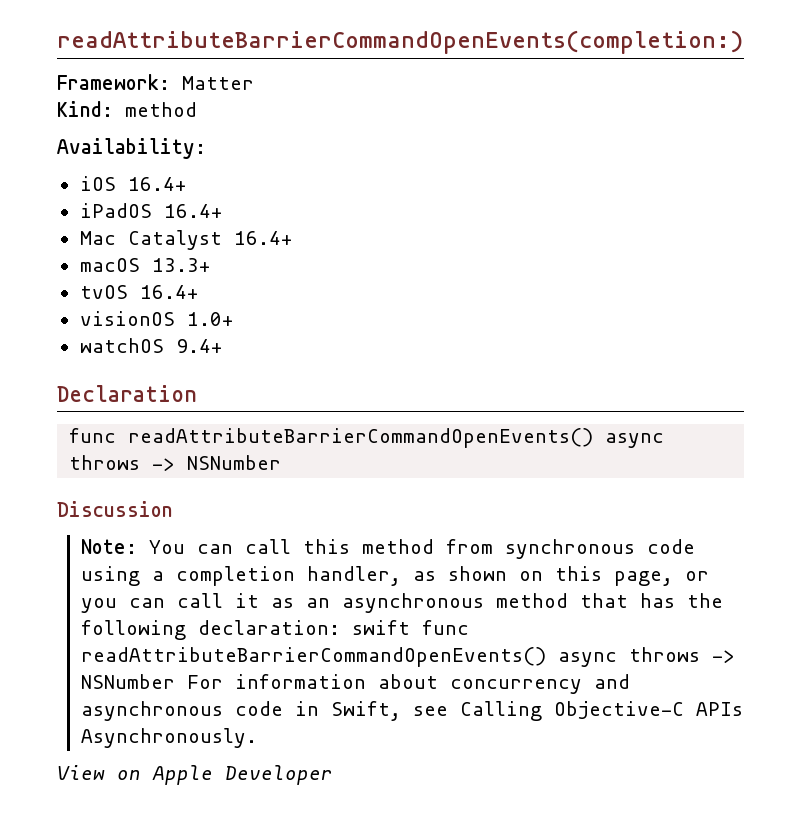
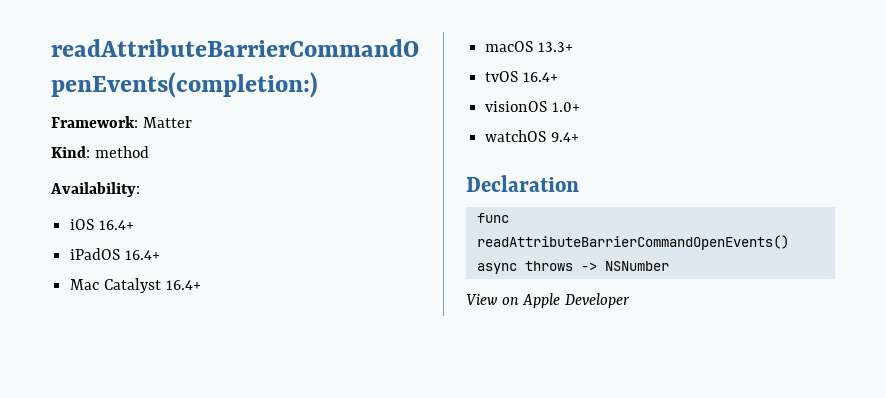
- Discussion
- Note: You can call this method from synchronous code using a completion handler, as shown on this page, or you can call it as an asynchronous method that has the following declaration: swift func readAttributeBarrierCommandOpenEvents() async throws -> NSNumber For information about concurrency and asynchronous code in Swift, see Calling Objective-C APIs Asynchronously.

